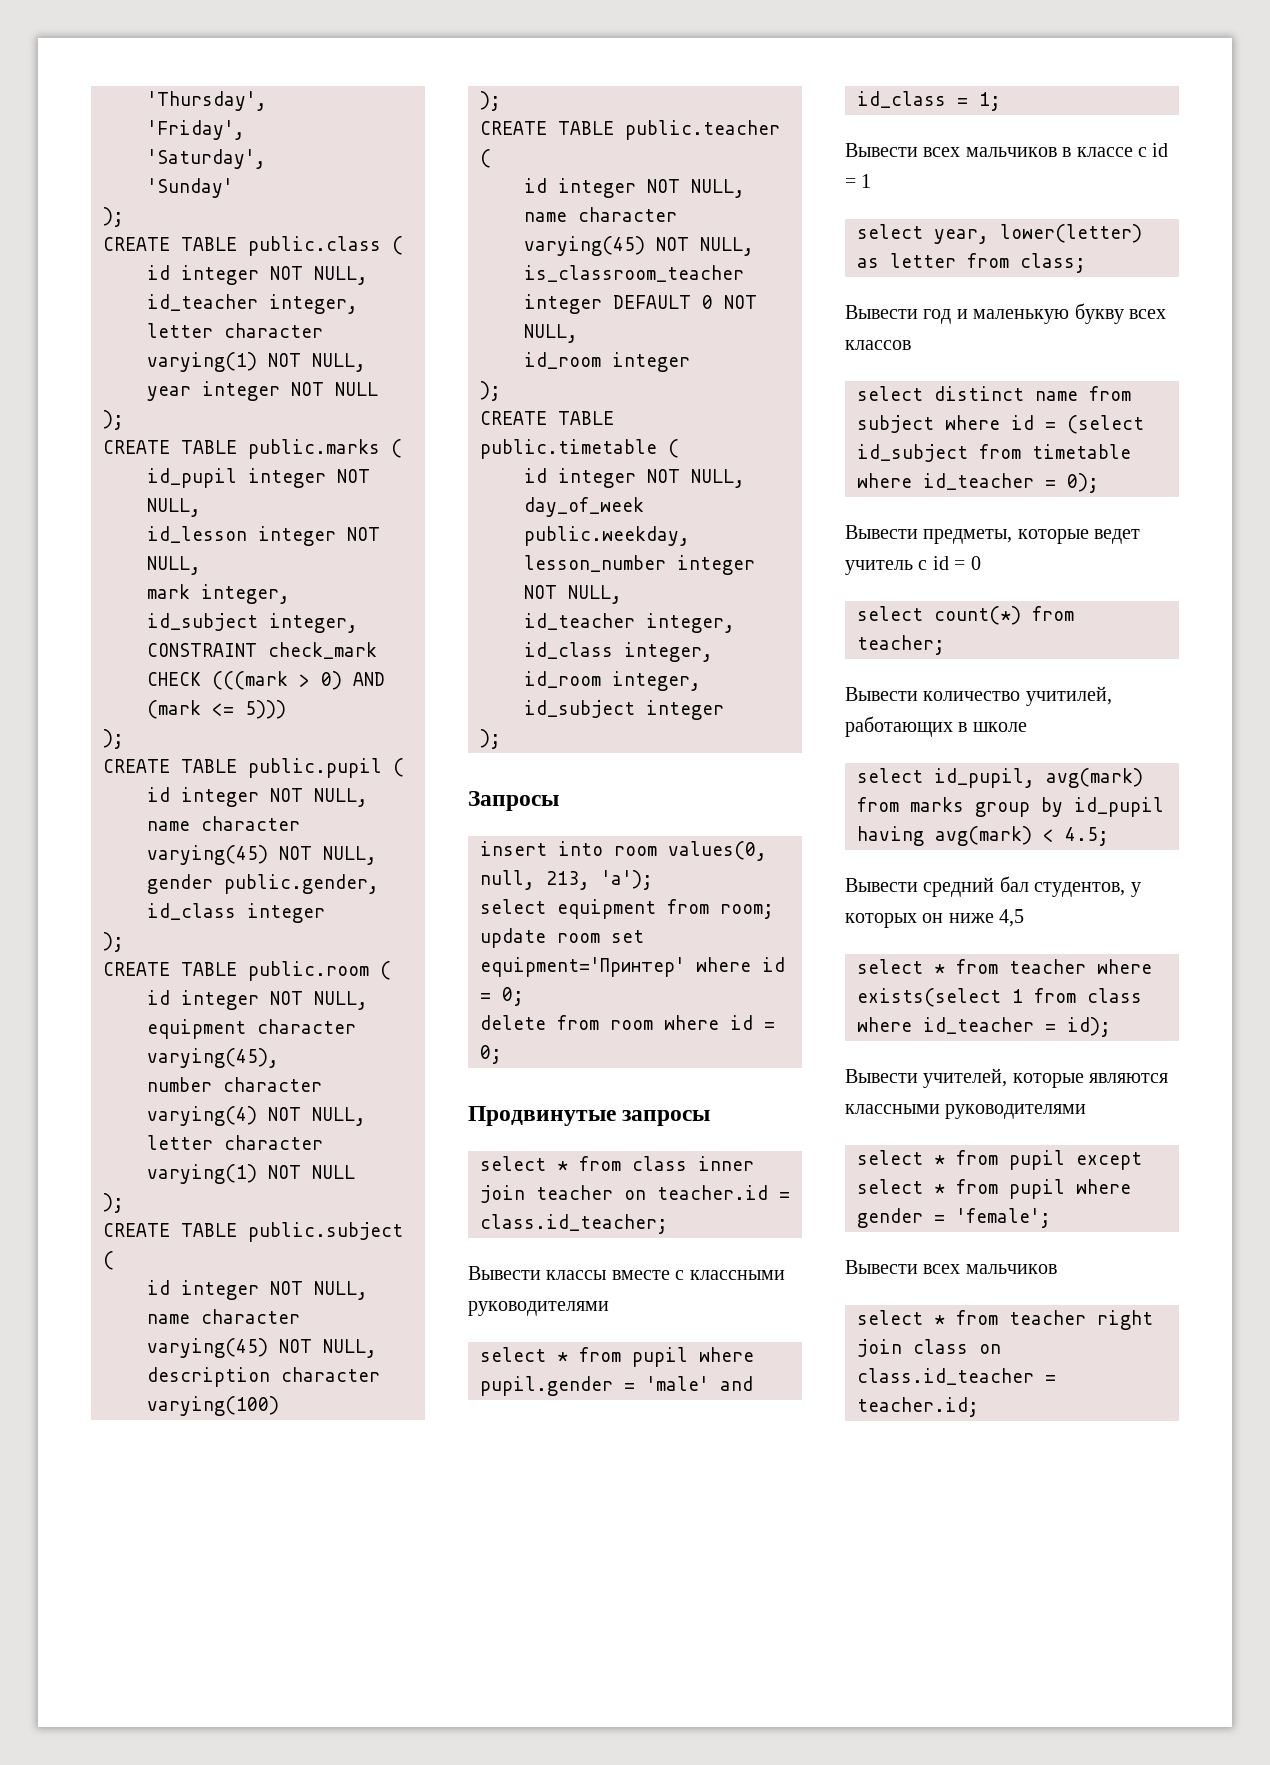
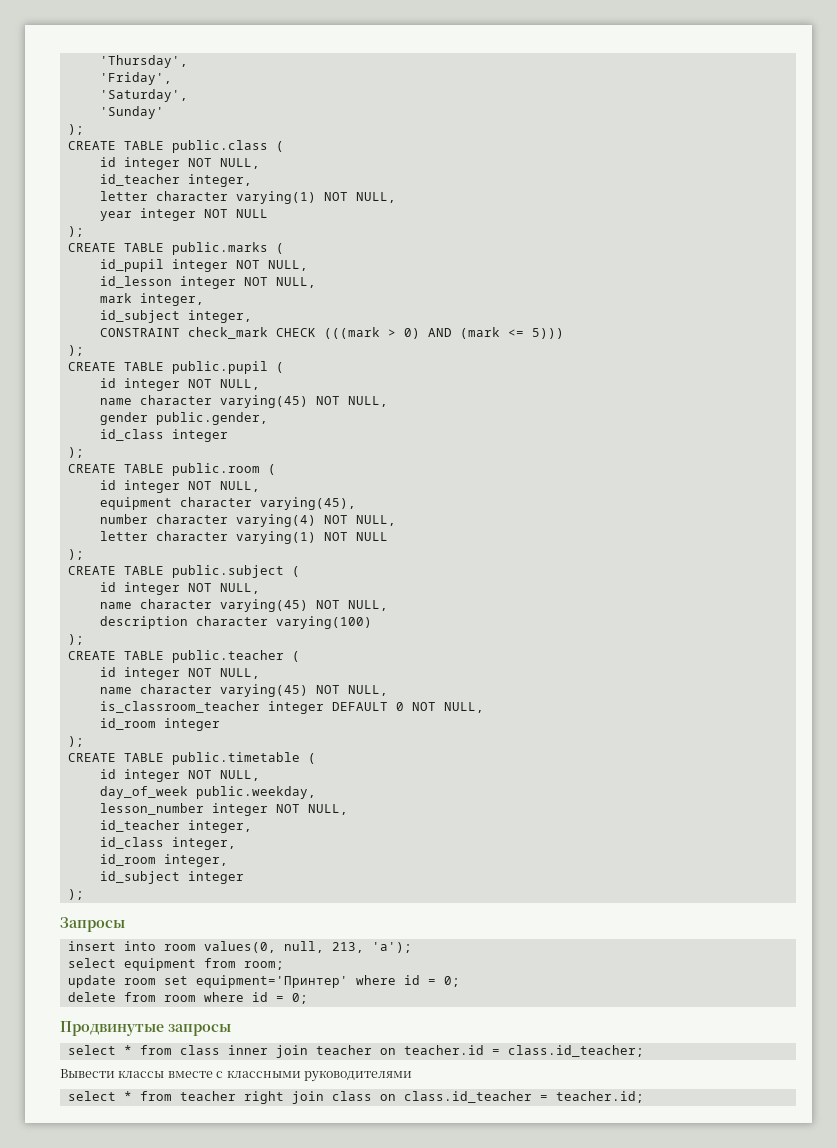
- select * from pupil where pupil.gender = 'male' and id_class = 1;
- Вывести всех мальчиков в классе с id = 1
- select year, lower(letter) as letter from class;
- Вывести год и маленькую букву всех классов
- select distinct name from subject where id = (select id_subject from timetable where id_teacher = 0);
- Вывести предметы, которые ведет учитель с id = 0
- select count(*) from teacher;
- Вывести количество учитилей, работающих в школе
- select id_pupil, avg(mark) from marks group by id_pupil having avg(mark) < 4.5;
- Вывести средний бал студентов, у которых он ниже 4,5
- select * from teacher where exists(select 1 from class where id_teacher = id);
- Вывести учителей, которые являются классными руководителями
- select * from pupil except select * from pupil where gender = 'female';
- Вывести всех мальчиков

